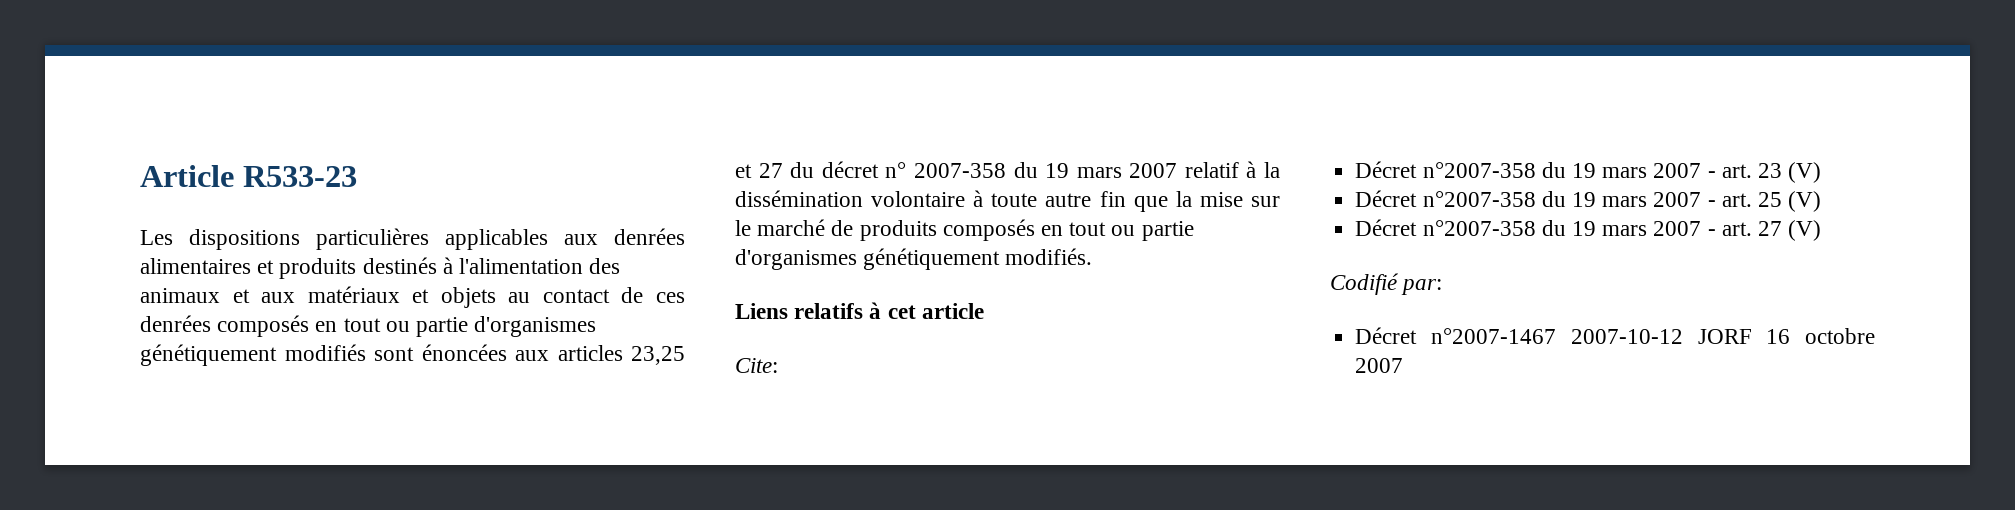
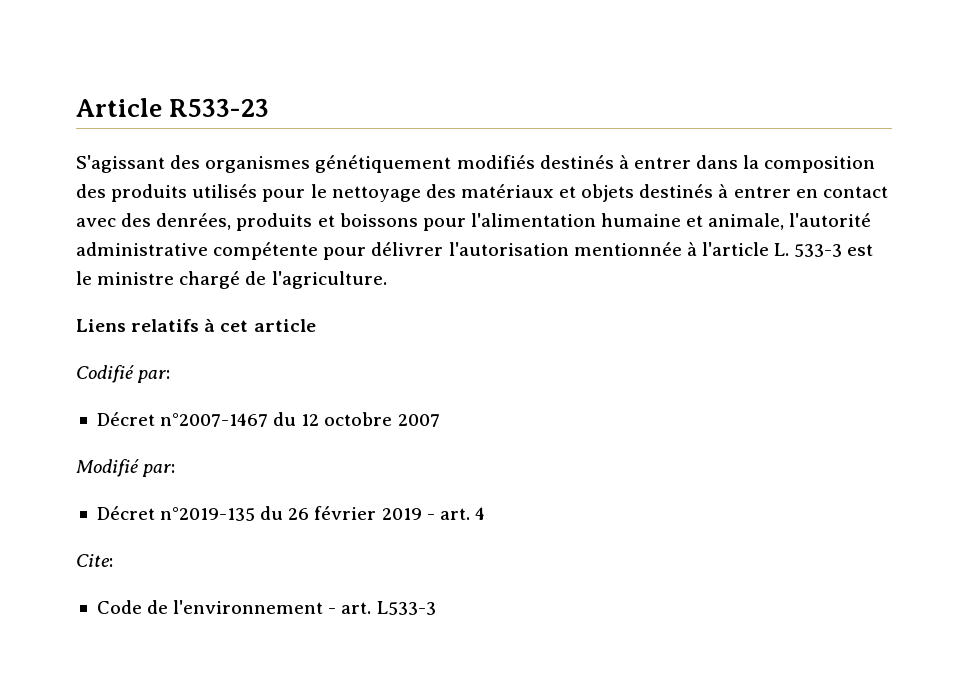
- Les dispositions particulières applicables aux denrées alimentaires et produits destinés à l'alimentation des animaux et aux matériaux et objets au contact de ces denrées composés en tout ou partie d'organismes génétiquement modifiés sont énoncées aux articles 23,25 et 27 du décret n° 2007-358 du 19 mars 2007 relatif à la dissémination volontaire à toute autre fin que la mise sur le marché de produits composés en tout ou partie d'organismes génétiquement modifiés.
+ S'agissant des organismes génétiquement modifiés destinés à entrer dans la composition des produits utilisés pour le nettoyage des matériaux et objets destinés à entrer en contact avec des denrées, produits et boissons pour l'alimentation humaine et animale, l'autorité administrative compétente pour délivrer l'autorisation mentionnée à l'article L. 533-3 est le ministre chargé de l'agriculture.
- Cite:
- Décret n°2007-358 du 19 mars 2007 - art. 23 (V)
- Décret n°2007-358 du 19 mars 2007 - art. 25 (V)
- Décret n°2007-358 du 19 mars 2007 - art. 27 (V)
- Décret n°2007-1467 2007-10-12 JORF 16 octobre 2007
+ Décret n°2007-1467 du 12 octobre 2007
+ Modifié par:
+ Décret n°2019-135 du 26 février 2019 - art. 4
+ Cite:
+ Code de l'environnement - art. L533-3

